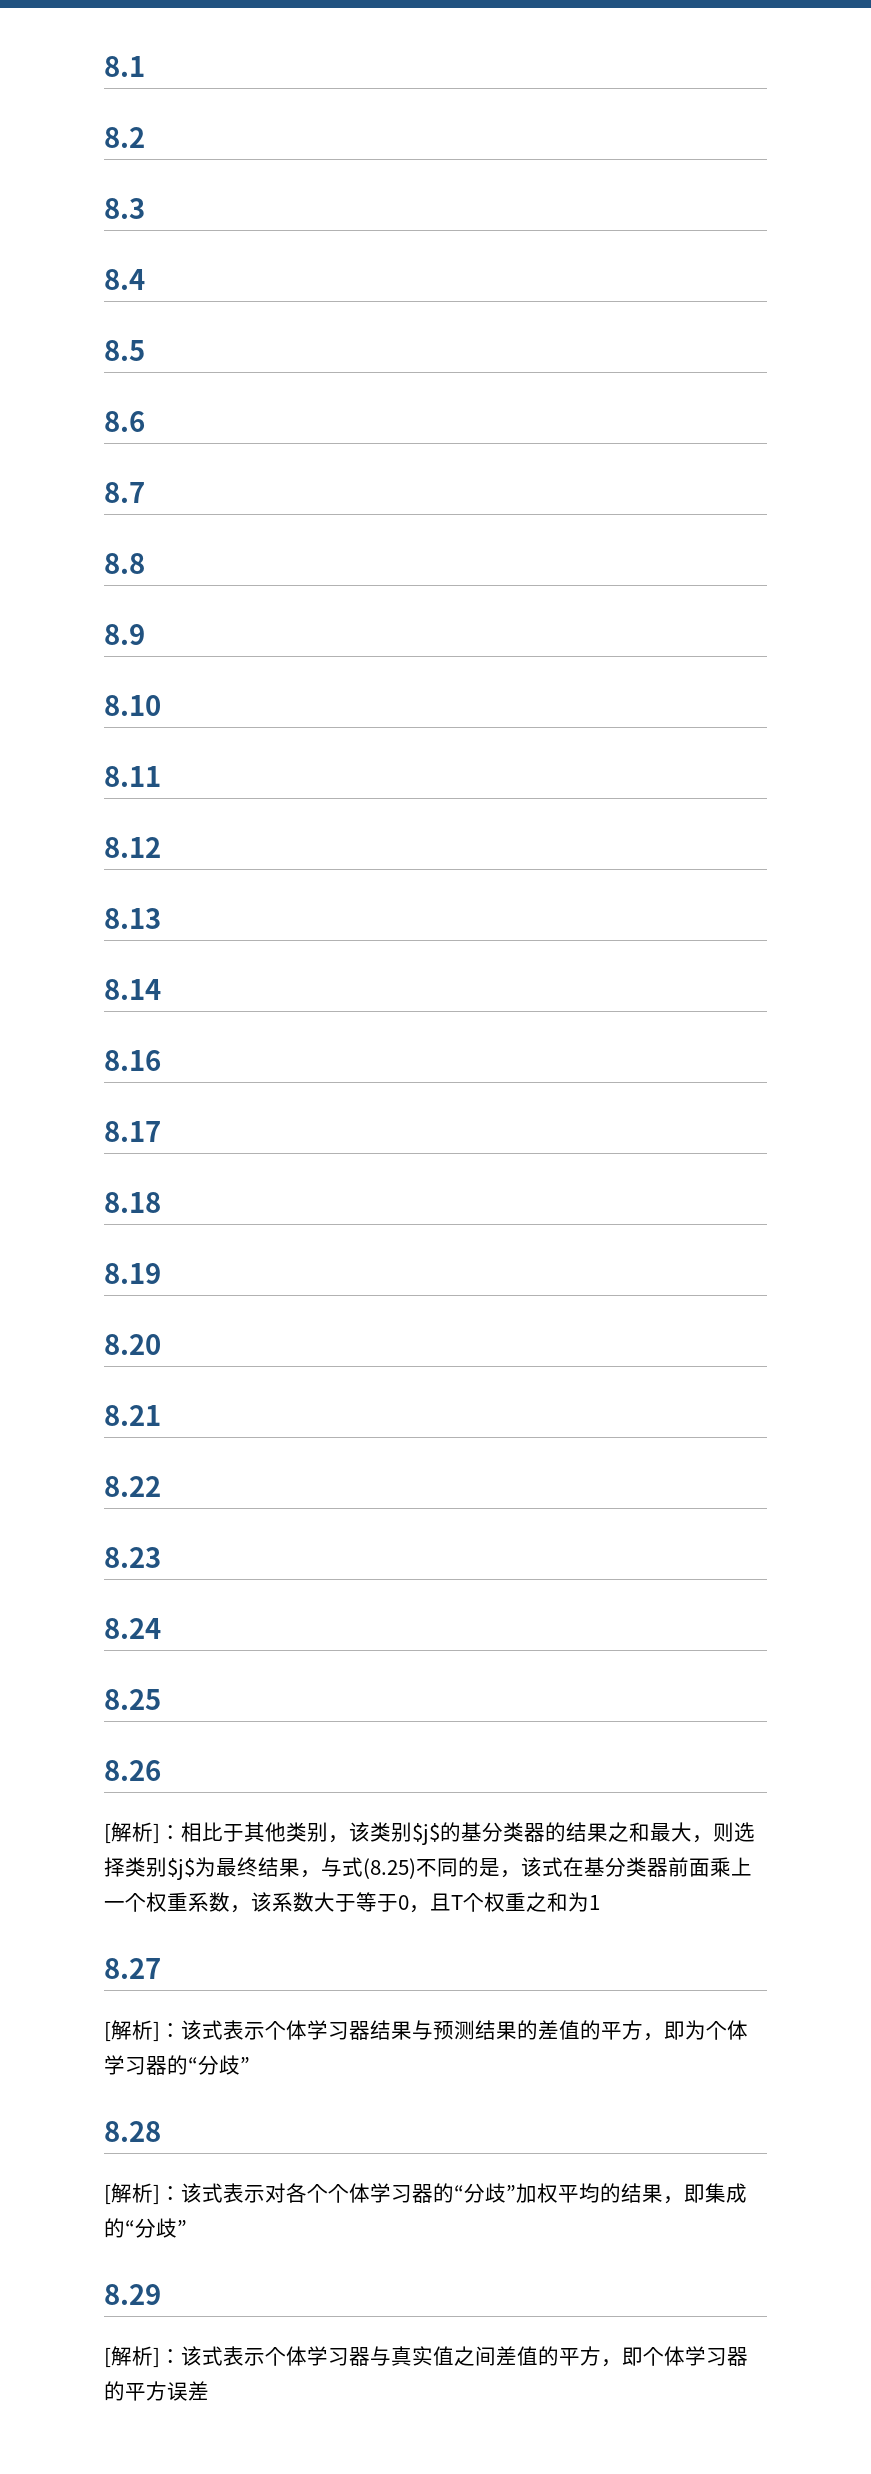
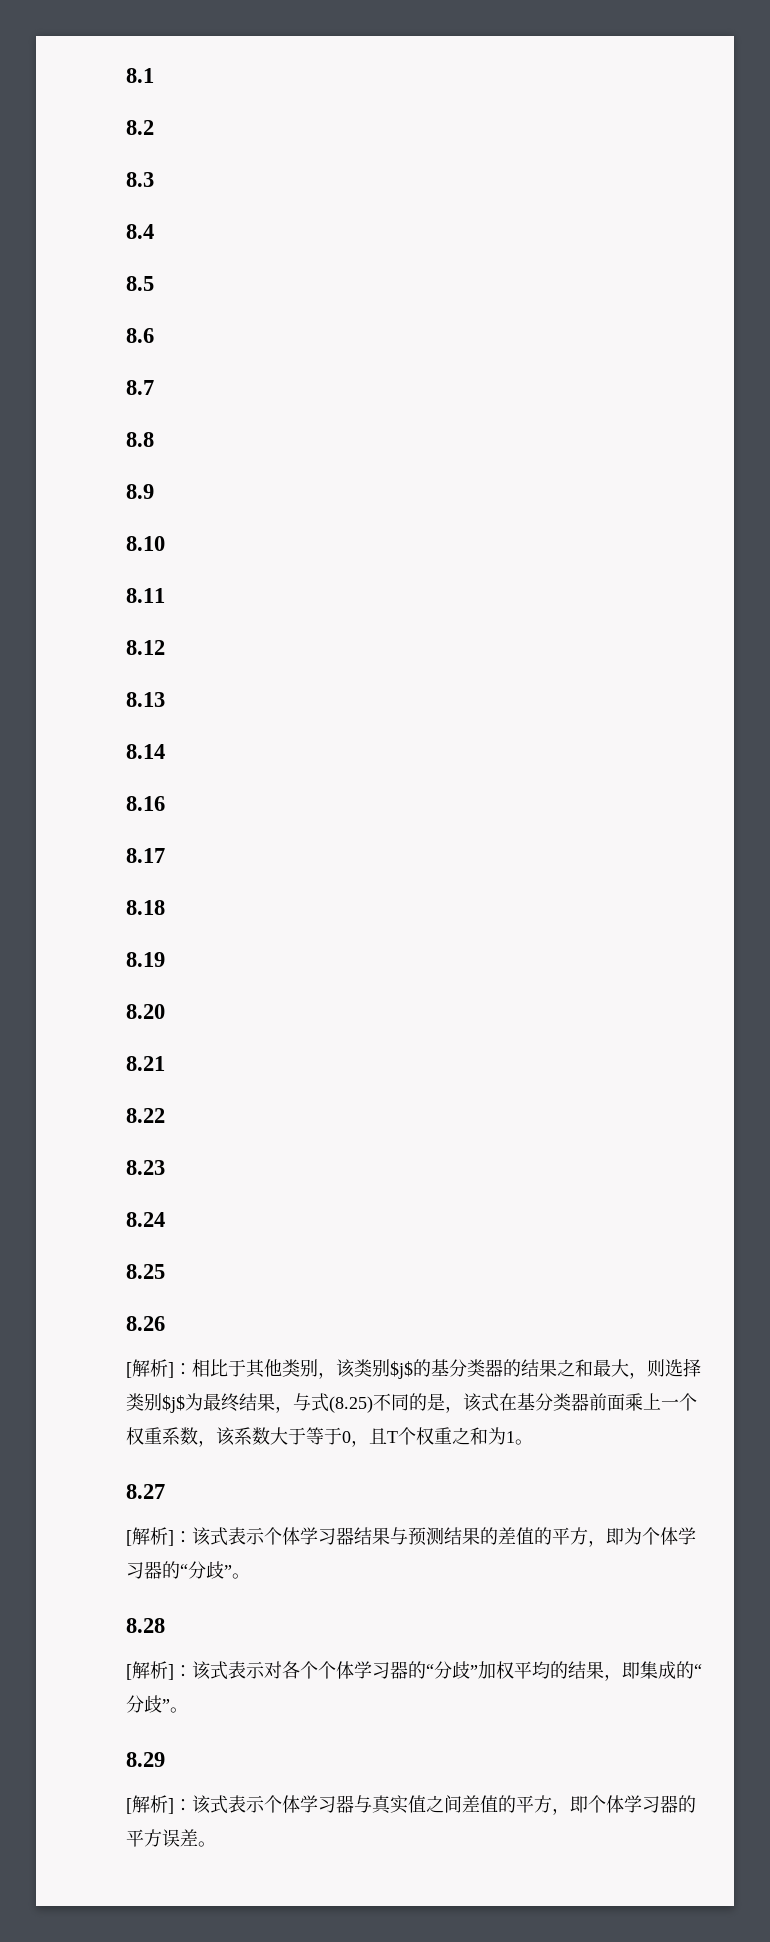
- [解析]：相比于其他类别，该类别$j$的基分类器的结果之和最大，则选择类别$j$为最终结果，与式(8.25)不同的是，该式在基分类器前面乘上一个权重系数，该系数大于等于0，且T个权重之和为1
+ [解析]：相比于其他类别，该类别$j$的基分类器的结果之和最大，则选择类别$j$为最终结果，与式(8.25)不同的是，该式在基分类器前面乘上一个权重系数，该系数大于等于0，且T个权重之和为1。
- [解析]：该式表示个体学习器结果与预测结果的差值的平方，即为个体学习器的“分歧”
+ [解析]：该式表示个体学习器结果与预测结果的差值的平方，即为个体学习器的“分歧”。
- [解析]：该式表示对各个个体学习器的“分歧”加权平均的结果，即集成的“分歧”
+ [解析]：该式表示对各个个体学习器的“分歧”加权平均的结果，即集成的“分歧”。
- [解析]：该式表示个体学习器与真实值之间差值的平方，即个体学习器的平方误差
+ [解析]：该式表示个体学习器与真实值之间差值的平方，即个体学习器的平方误差。

